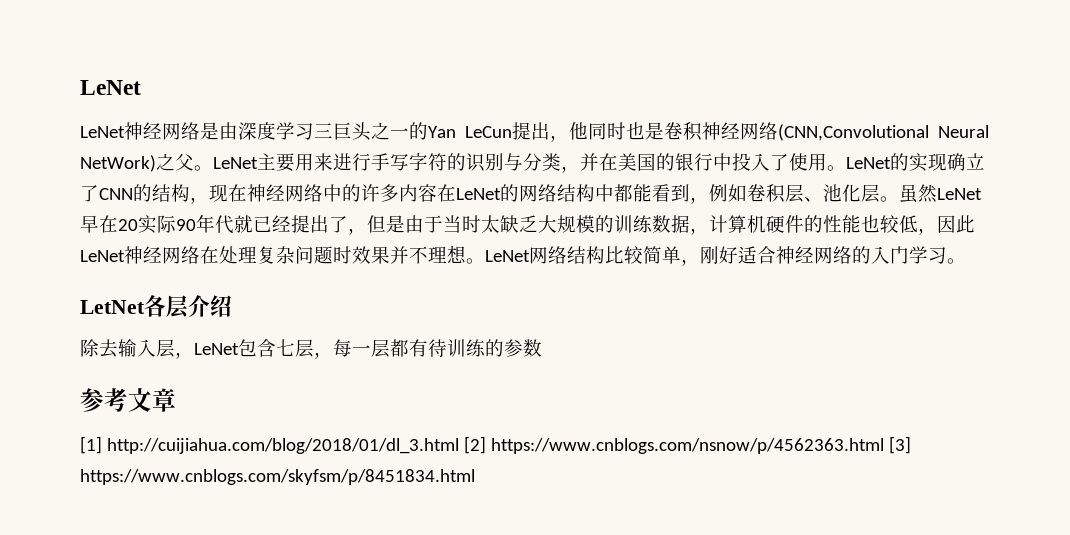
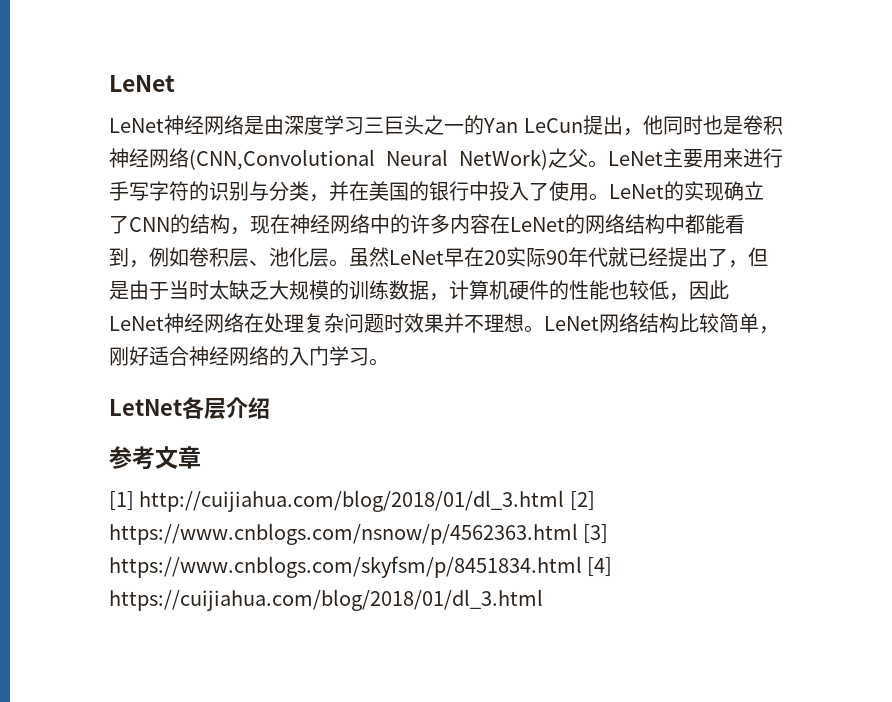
- 除去输入层，LeNet包含七层，每一层都有待训练的参数
- [1] http://cuijiahua.com/blog/2018/01/dl_3.html [2] https://www.cnblogs.com/nsnow/p/4562363.html [3] https://www.cnblogs.com/skyfsm/p/8451834.html
+ [1] http://cuijiahua.com/blog/2018/01/dl_3.html [2] https://www.cnblogs.com/nsnow/p/4562363.html [3] https://www.cnblogs.com/skyfsm/p/8451834.html [4] https://cuijiahua.com/blog/2018/01/dl_3.html

